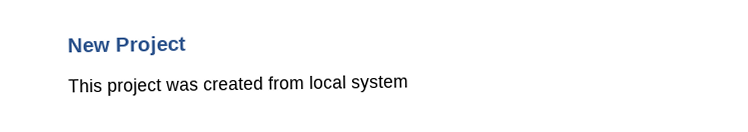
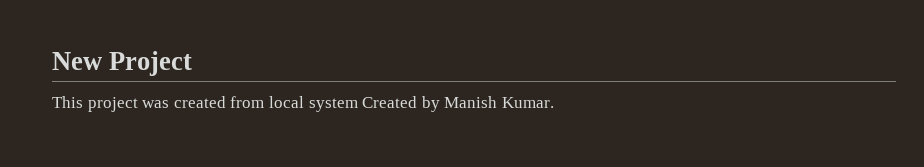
- This project was created from local system
+ This project was created from local system Created by Manish Kumar.

